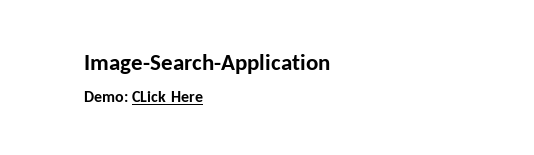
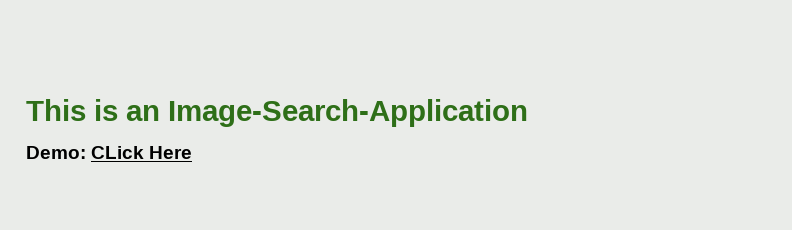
- Image-Search-Application
+ This is an Image-Search-Application

